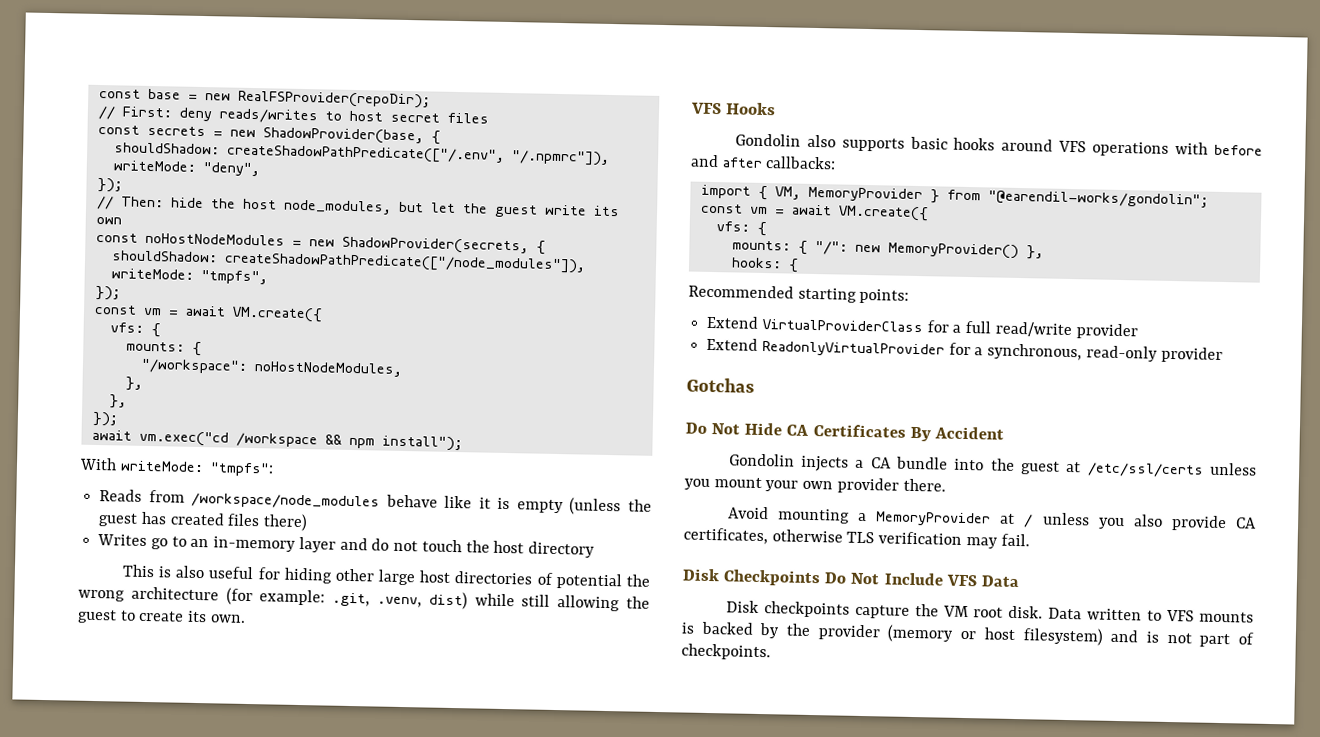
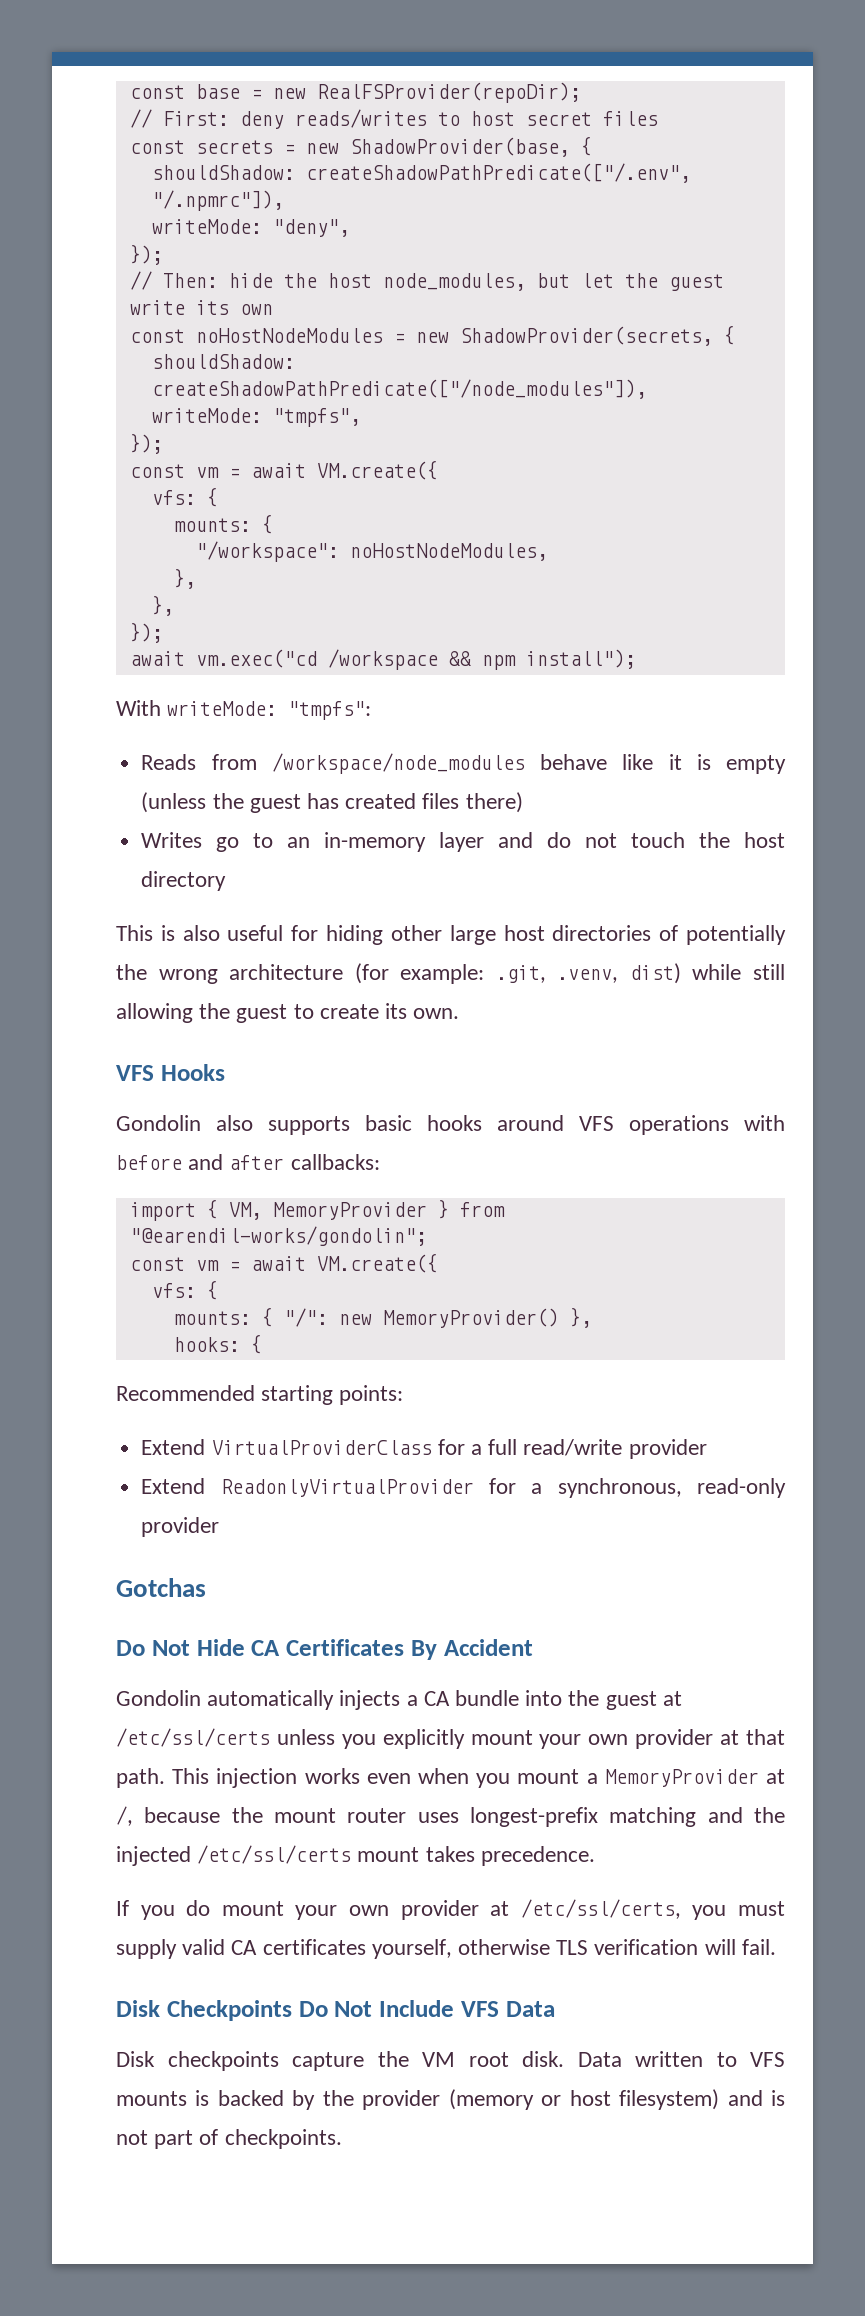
- This is also useful for hiding other large host directories of potential the wrong architecture (for example: .git, .venv, dist) while still allowing the guest to create its own.
+ This is also useful for hiding other large host directories of potentially the wrong architecture (for example: .git, .venv, dist) while still allowing the guest to create its own.
- Gondolin injects a CA bundle into the guest at /etc/ssl/certs unless you mount your own provider there.
- Avoid mounting a MemoryProvider at / unless you also provide CA certificates, otherwise TLS verification may fail.
+ Gondolin automatically injects a CA bundle into the guest at /etc/ssl/certs unless you explicitly mount your own provider at that path. This injection works even when you mount a MemoryProvider at /, because the mount router uses longest-prefix matching and the injected /etc/ssl/certs mount takes precedence.
+ If you do mount your own provider at /etc/ssl/certs, you must supply valid CA certificates yourself, otherwise TLS verification will fail.

